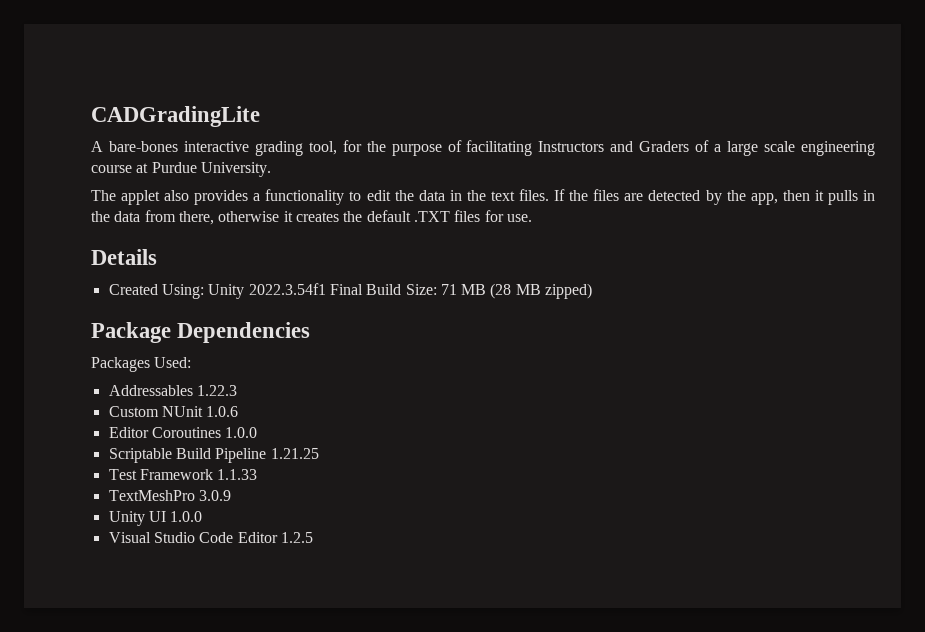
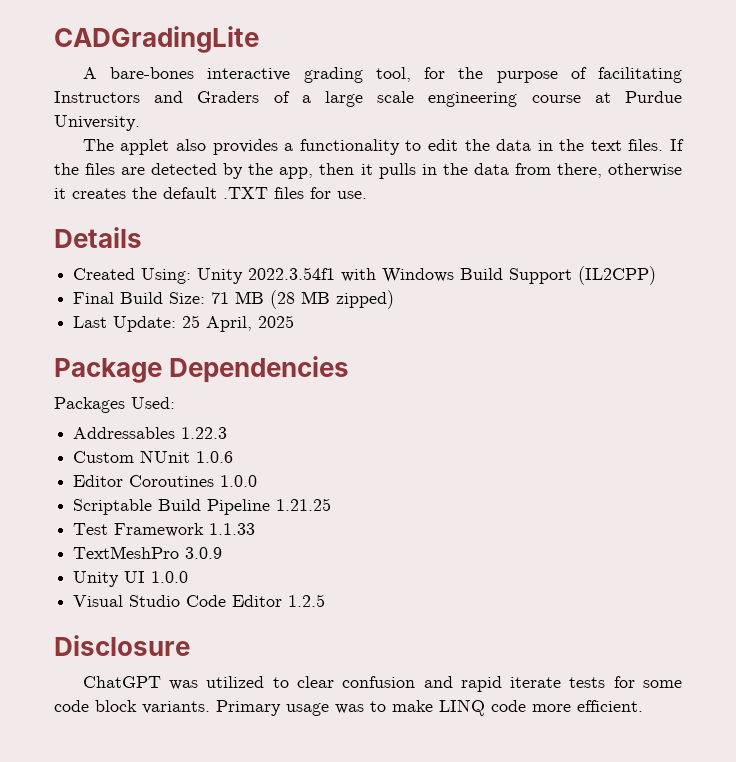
- Created Using: Unity 2022.3.54f1 Final Build Size: 71 MB (28 MB zipped)
+ Created Using: Unity 2022.3.54f1 with Windows Build Support (IL2CPP)
+ Final Build Size: 71 MB (28 MB zipped)
+ Last Update: 25 April, 2025
+ Disclosure
+ ChatGPT was utilized to clear confusion and rapid iterate tests for some code block variants. Primary usage was to make LINQ code more efficient.

